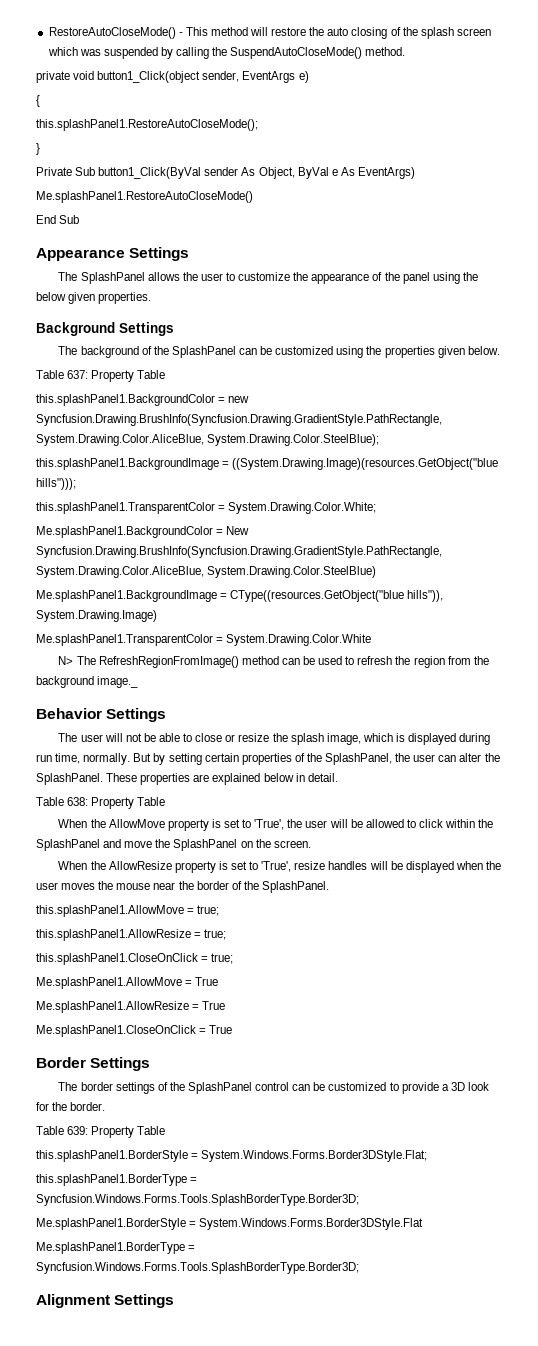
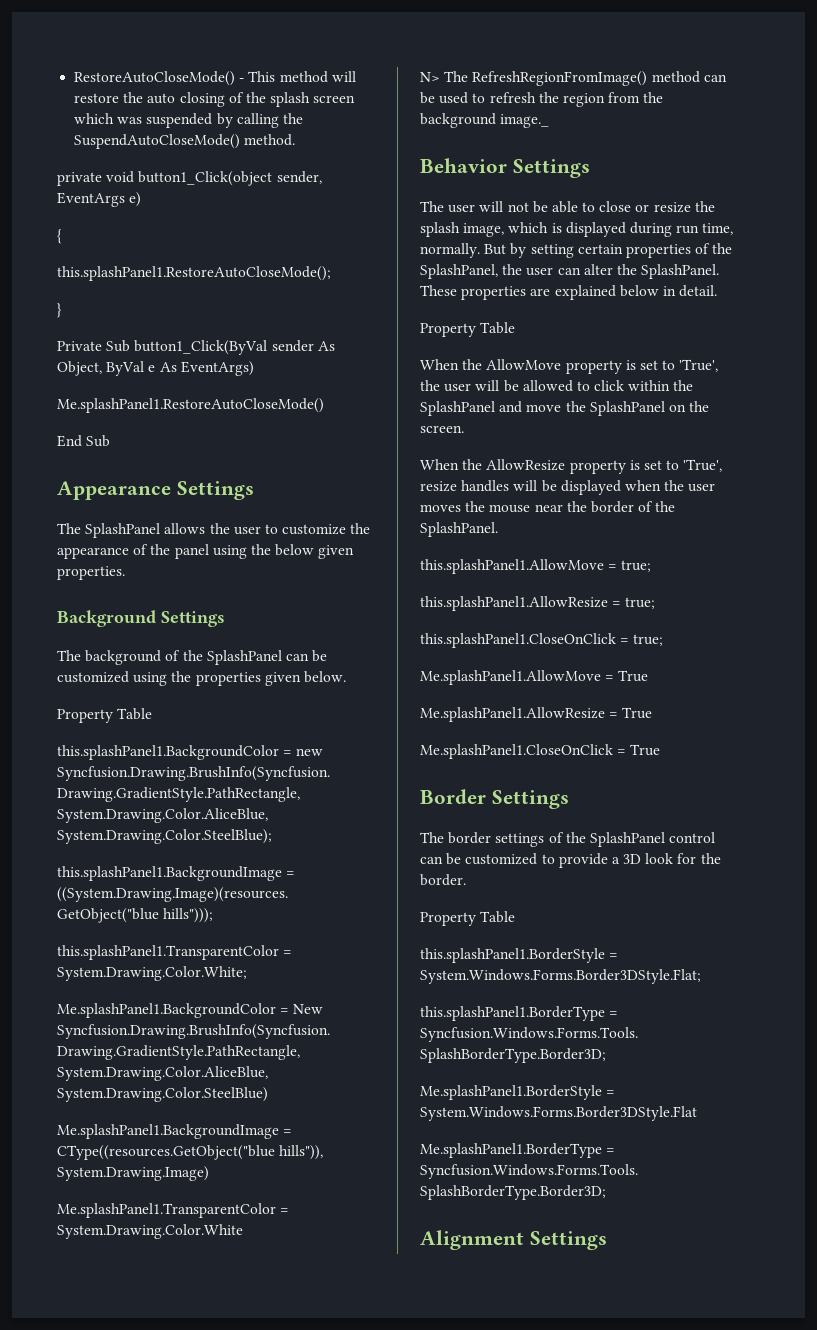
  The background of the SplashPanel can be customized using the properties given below.
- Table 637: Property Table
+ Property Table
  These properties are explained below in detail.
- Table 638: Property Table
+ Property Table
  The border settings of the SplashPanel control can be customized to provide a 3D look for the border.
- Table 639: Property Table
+ Property Table

